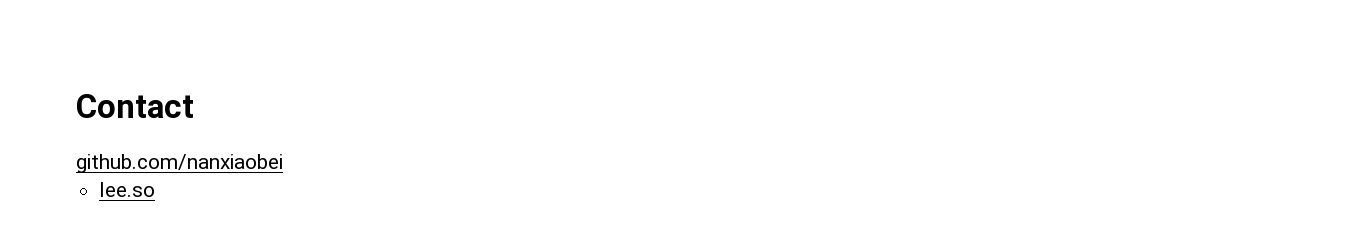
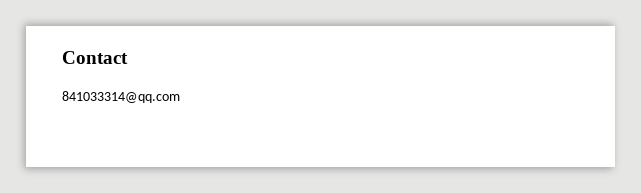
- github.com/nanxiaobei
- lee.so
+ 841033314@qq.com

